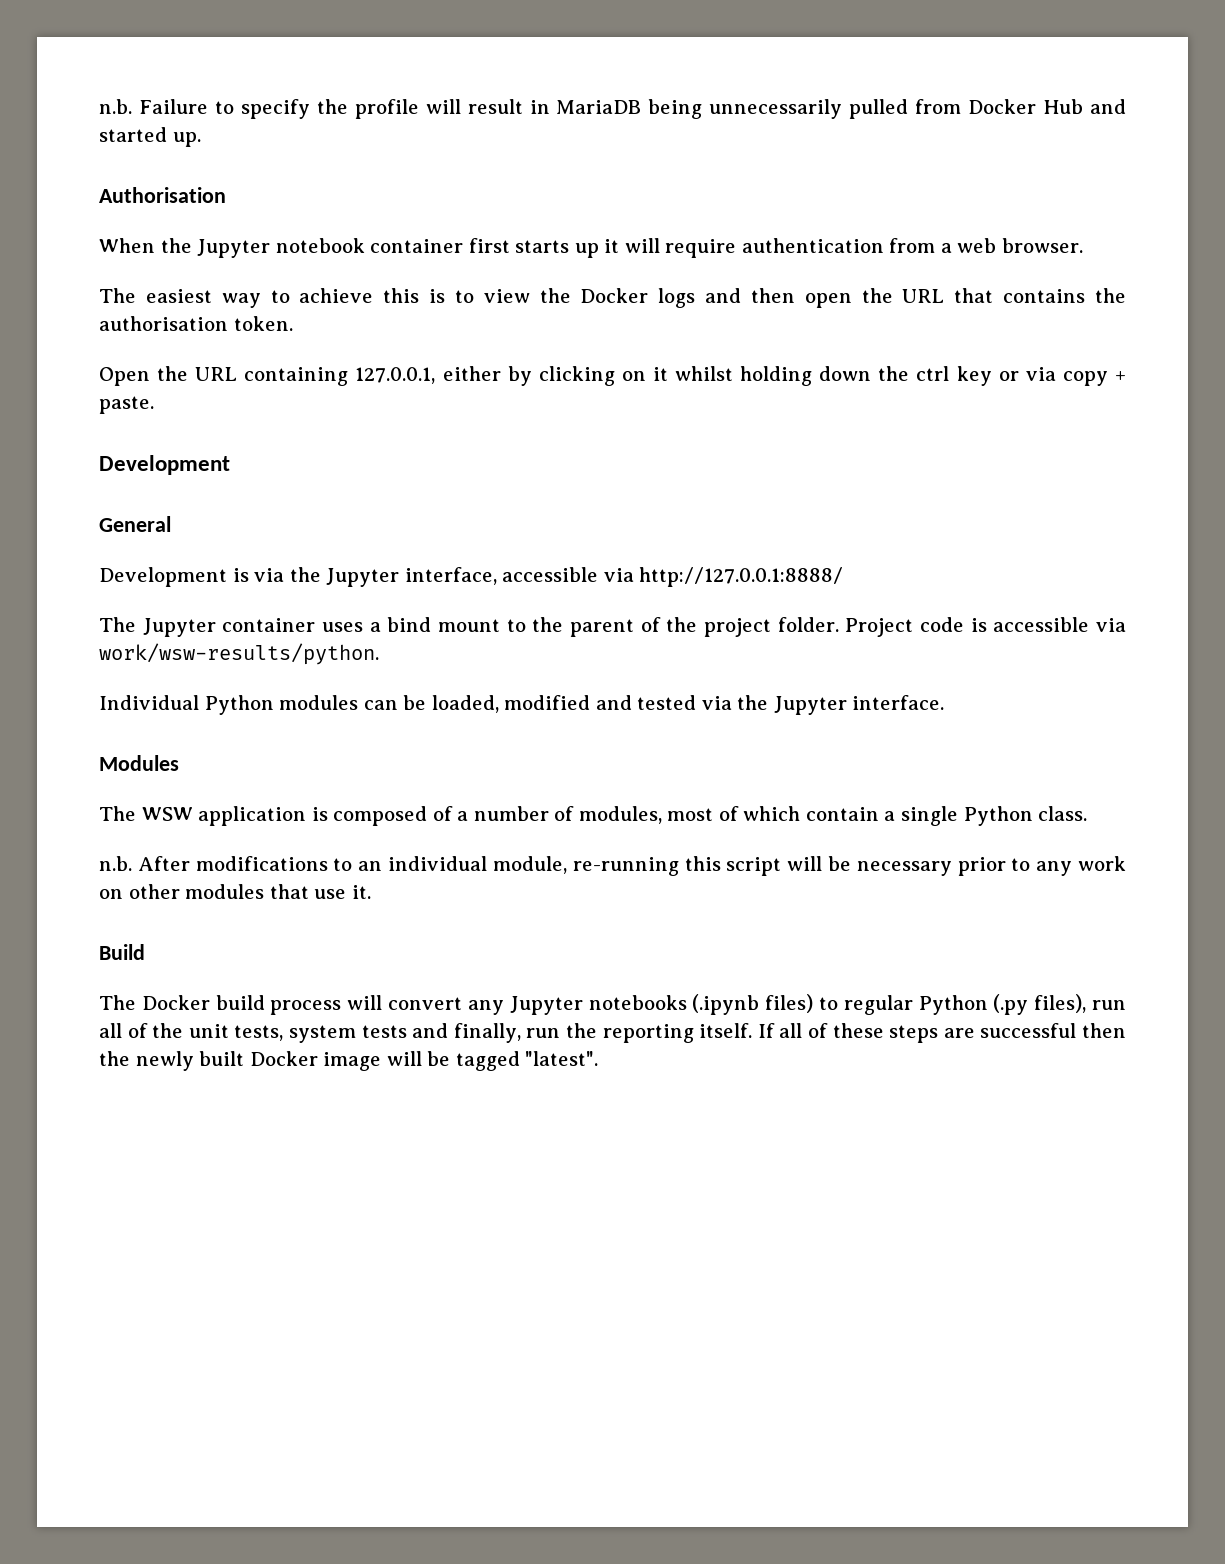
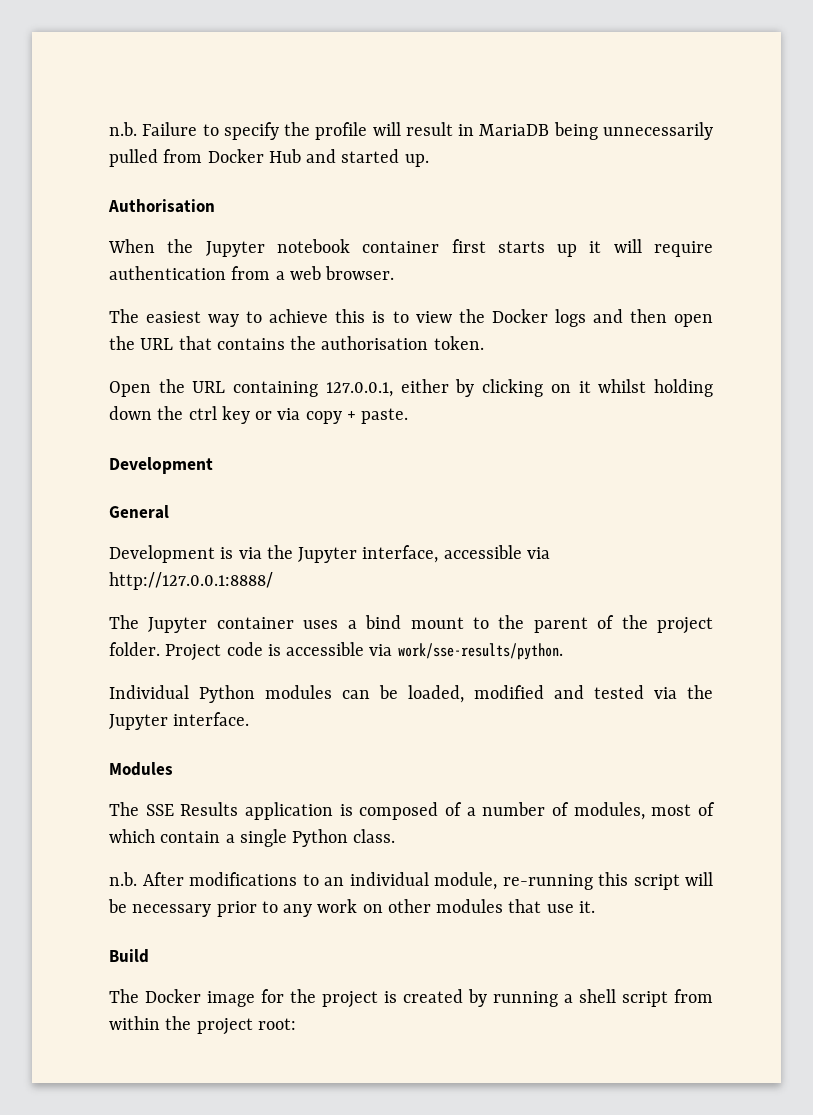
- Project code is accessible via work/wsw-results/python.
+ Project code is accessible via work/sse-results/python.
- The WSW application is composed of a number of modules, most of which contain a single Python class.
+ The SSE Results application is composed of a number of modules, most of which contain a single Python class.
- The Docker build process will convert any Jupyter notebooks (.ipynb files) to regular Python (.py files), run all of the unit tests, system tests and finally, run the reporting itself. If all of these steps are successful then the newly built Docker image will be tagged "latest".
+ The Docker image for the project is created by running a shell script from within the project root:

